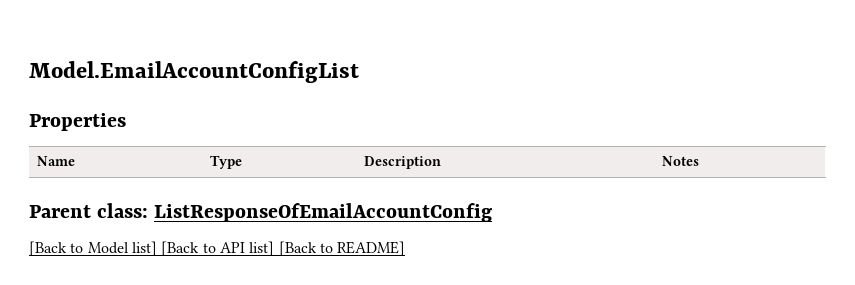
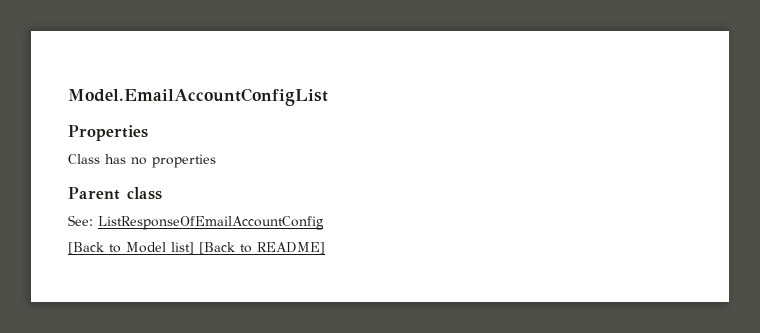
- Name | Type | Description | Notes
+ Class has no properties
- Parent class: ListResponseOfEmailAccountConfig
+ Parent class
+ See: ListResponseOfEmailAccountConfig
- [Back to Model list] [Back to API list] [Back to README]
+ [Back to Model list] [Back to README]

